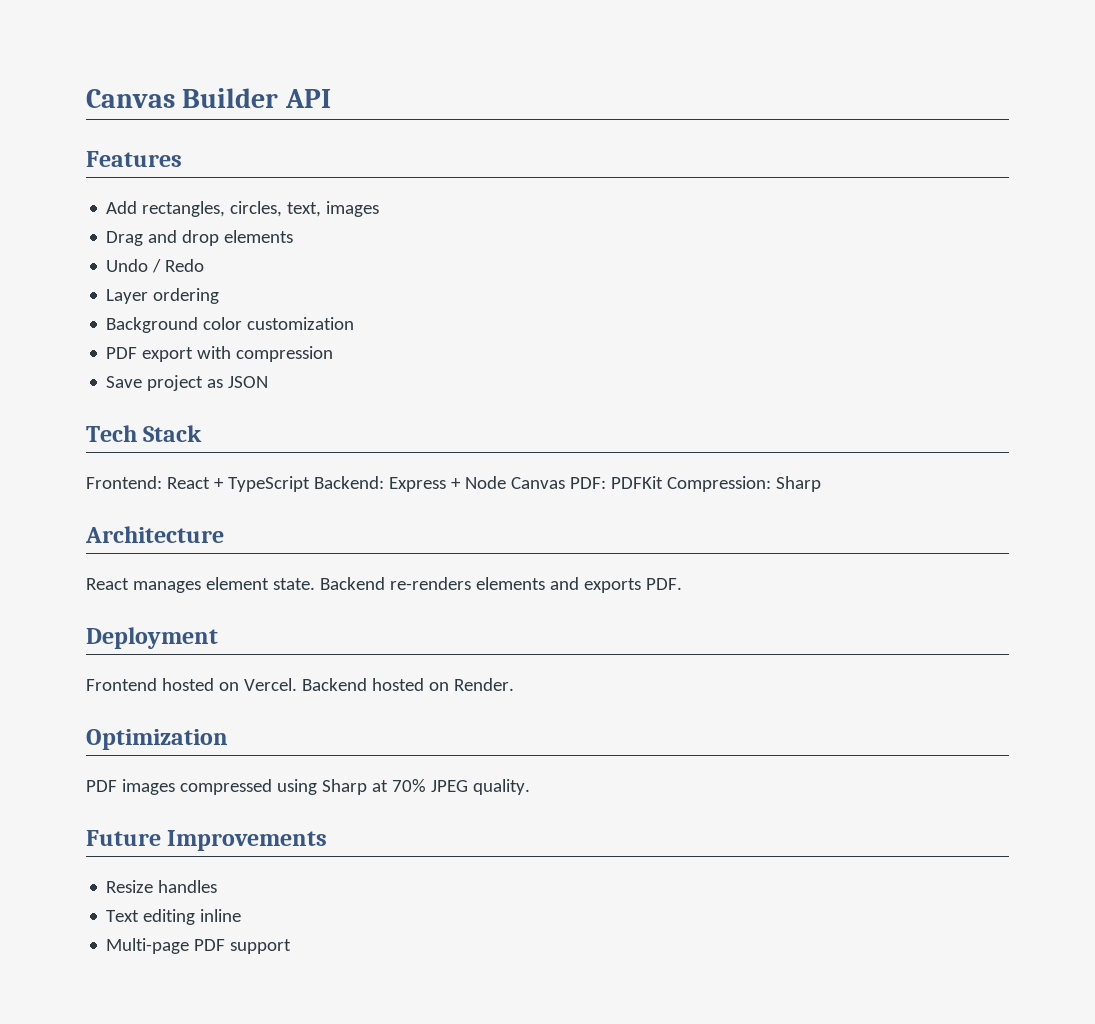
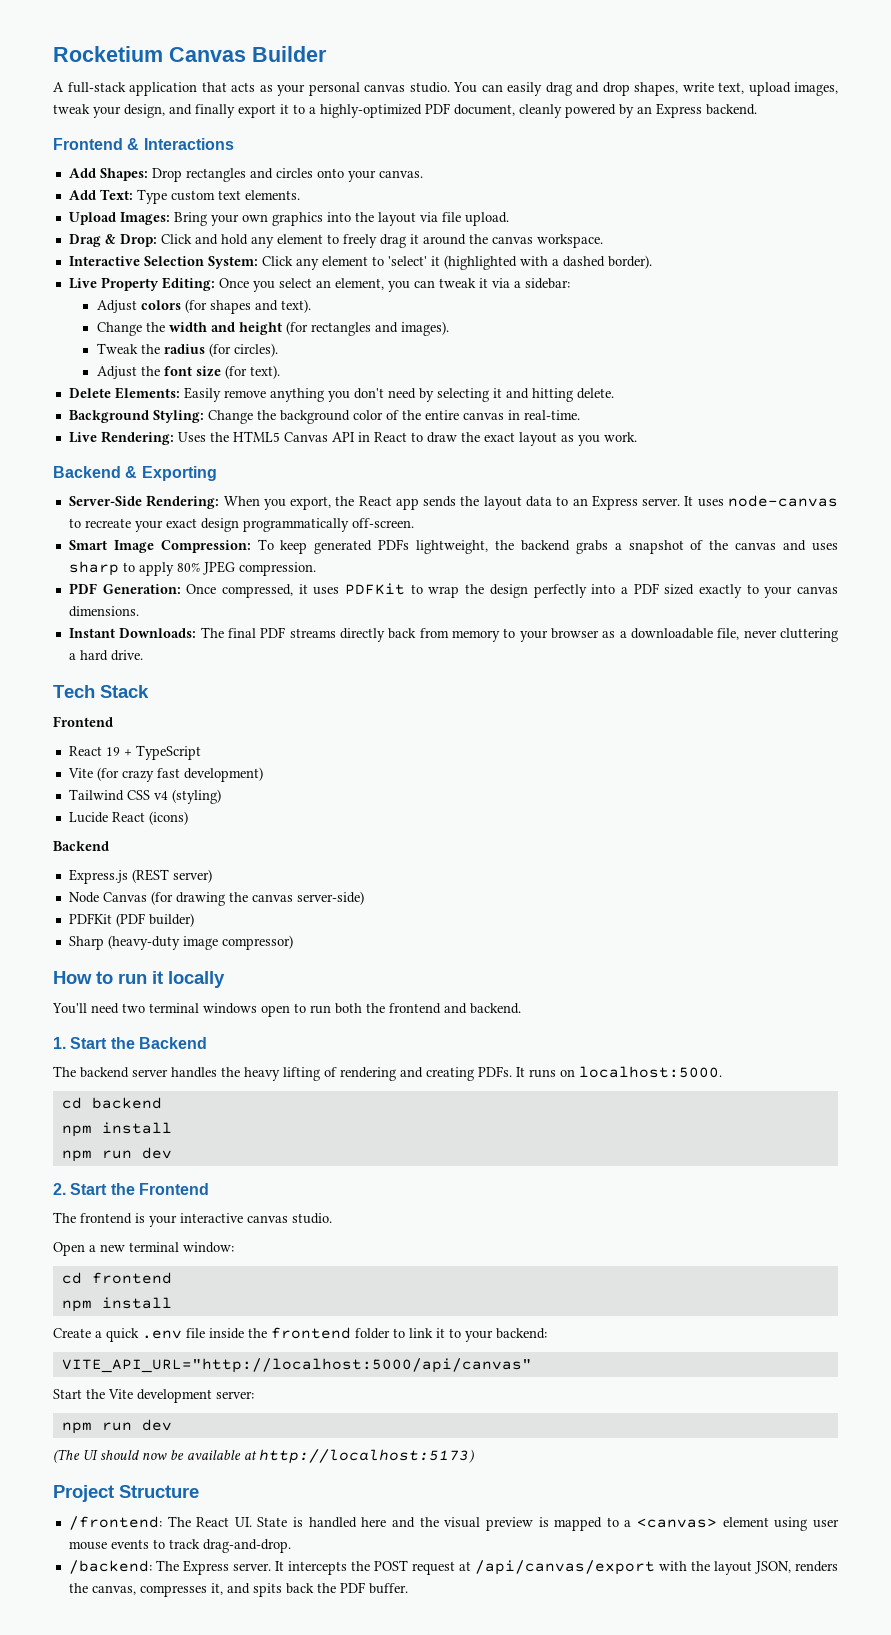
- Canvas Builder API
- Features
- Add rectangles, circles, text, images
- Drag and drop elements
- Undo / Redo
- Layer ordering
- Background color customization
- PDF export with compression
- Save project as JSON
+ Rocketium Canvas Builder
+ A full-stack application that acts as your personal canvas studio. You can easily drag and drop shapes, write text, upload images, tweak your design, and finally export it to a highly-optimized PDF document, cleanly powered by an Express backend.
+ Frontend & Interactions
+ Add Shapes: Drop rectangles and circles onto your canvas.
+ Add Text: Type custom text elements.
+ Upload Images: Bring your own graphics into the layout via file upload.
+ Drag & Drop: Click and hold any element to freely drag it around the canvas workspace.
+ Interactive Selection System: Click any element to 'select' it (highlighted with a dashed border).
+ Live Property Editing: Once you select an element, you can tweak it via a sidebar:
+ Adjust colors (for shapes and text).
+ Change the width and height (for rectangles and images).
+ Tweak the radius (for circles).
+ Adjust the font size (for text).
+ Delete Elements: Easily remove anything you don't need by selecting it and hitting delete.
+ Background Styling: Change the background color of the entire canvas in real-time.
+ Live Rendering: Uses the HTML5 Canvas API in React to draw the exact layout as you work.
+ Backend & Exporting
+ Server-Side Rendering: When you export, the React app sends the layout data to an Express server. It uses node-canvas to recreate your exact design programmatically off-screen.
+ Smart Image Compression: To keep generated PDFs lightweight, the backend grabs a snapshot of the canvas and uses sharp to apply 80% JPEG compression.
+ PDF Generation: Once compressed, it uses PDFKit to wrap the design perfectly into a PDF sized exactly to your canvas dimensions.
+ Instant Downloads: The final PDF streams directly back from memory to your browser as a downloadable file, never cluttering a hard drive.
  Tech Stack
- Frontend: React + TypeScript Backend: Express + Node Canvas PDF: PDFKit Compression: Sharp
- Architecture
- React manages element state. Backend re-renders elements and exports PDF.
- Deployment
- Frontend hosted on Vercel. Backend hosted on Render.
- Optimization
- PDF images compressed using Sharp at 70% JPEG quality.
- Future Improvements
- Resize handles
- Text editing inline
- Multi-page PDF support
+ Frontend
+ React 19 + TypeScript
+ Vite (for crazy fast development)
+ Tailwind CSS v4 (styling)
+ Lucide React (icons)
+ Backend
+ Express.js (REST server)
+ Node Canvas (for drawing the canvas server-side)
+ PDFKit (PDF builder)
+ Sharp (heavy-duty image compressor)
+ How to run it locally
+ You'll need two terminal windows open to run both the frontend and backend.
+ 1. Start the Backend
+ The backend server handles the heavy lifting of rendering and creating PDFs. It runs on localhost:5000.
+ cd backend
+ npm install
+ npm run dev
+ 2. Start the Frontend
+ The frontend is your interactive canvas studio.
+ Open a new terminal window:
+ cd frontend
+ npm install
+ Create a quick .env file inside the frontend folder to link it to your backend:
+ VITE_API_URL="http://localhost:5000/api/canvas"
+ Start the Vite development server:
+ npm run dev
+ (The UI should now be available at http://localhost:5173)
+ Project Structure
+ /frontend: The React UI. State is handled here and the visual preview is mapped to a <canvas> element using user mouse events to track drag-and-drop.
+ /backend: The Express server. It intercepts the POST request at /api/canvas/export with the layout JSON, renders the canvas, compresses it, and spits back the PDF buffer.

